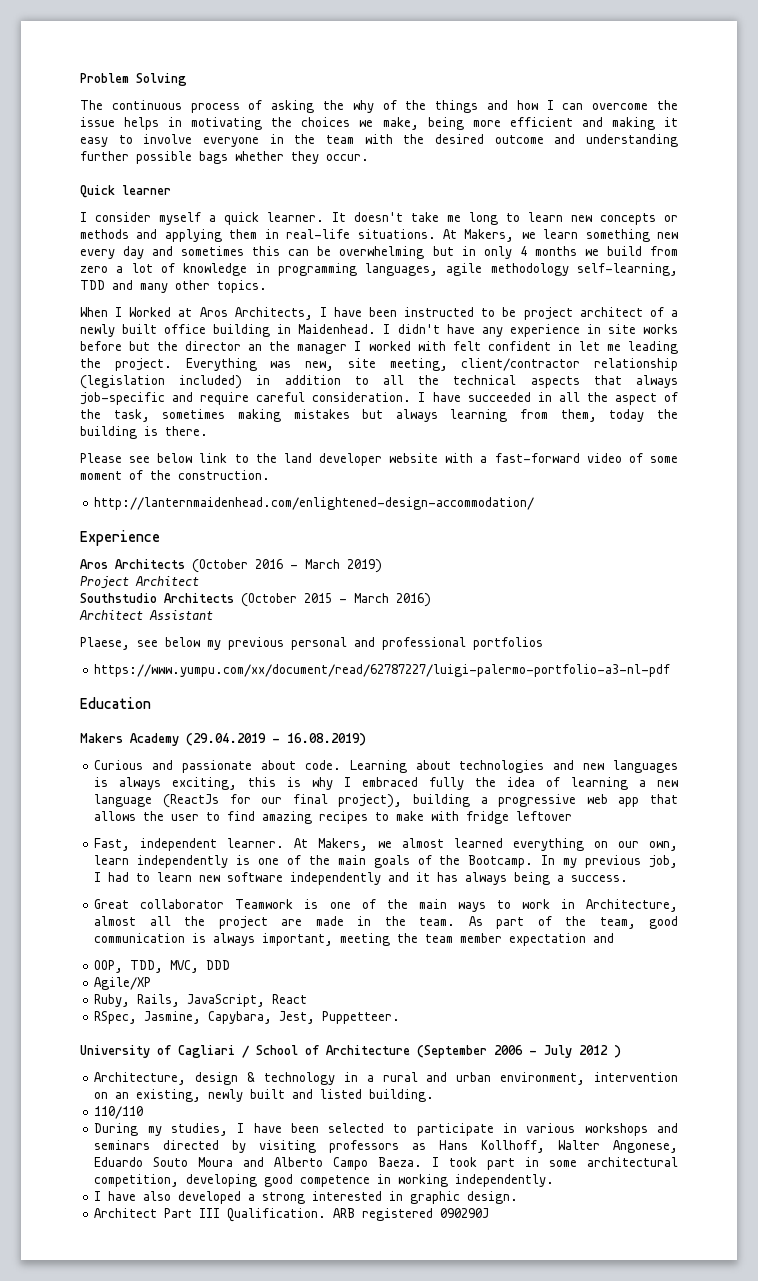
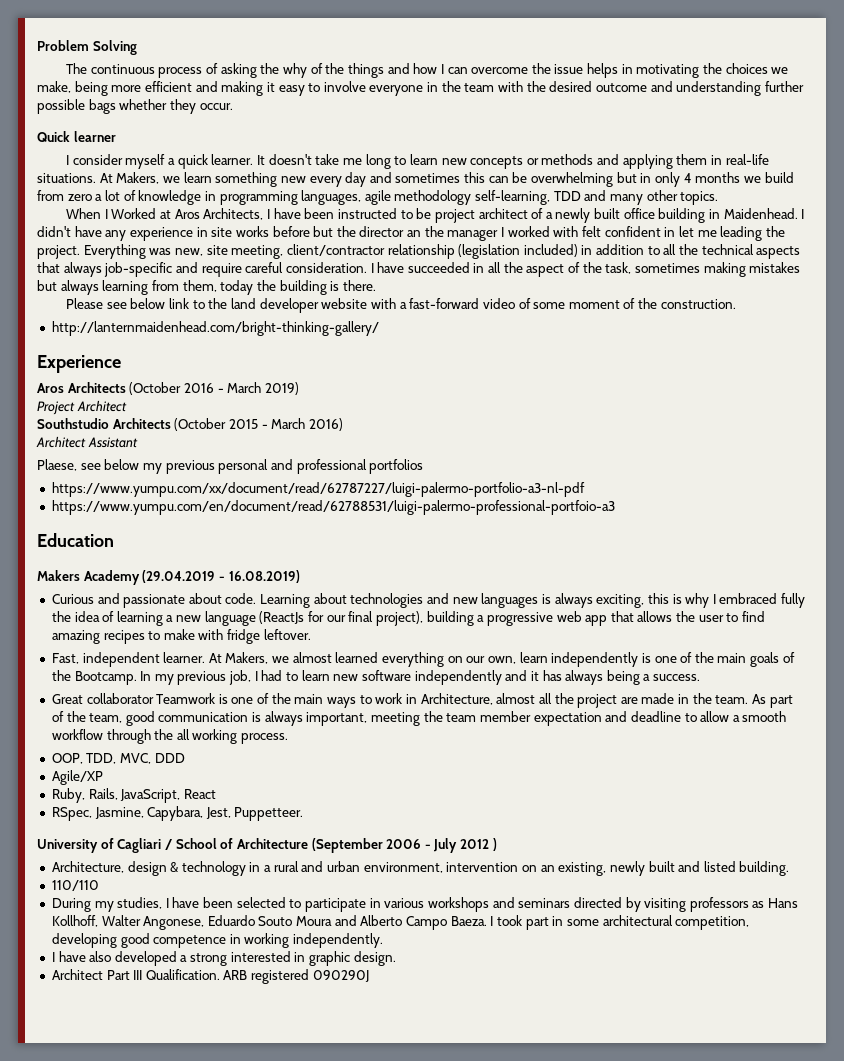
- http://lanternmaidenhead.com/enlightened-design-accommodation/
+ http://lanternmaidenhead.com/bright-thinking-gallery/
+ https://www.yumpu.com/en/document/read/62788531/luigi-palermo-professional-portfoio-a3
- Learning about technologies and new languages is always exciting, this is why I embraced fully the idea of learning a new language (ReactJs for our final project), building a progressive web app that allows the user to find amazing recipes to make with fridge leftover
+ Learning about technologies and new languages is always exciting, this is why I embraced fully the idea of learning a new language (ReactJs for our final project), building a progressive web app that allows the user to find amazing recipes to make with fridge leftover.
- As part of the team, good communication is always important, meeting the team member expectation and
+ As part of the team, good communication is always important, meeting the team member expectation and deadline to allow a smooth workflow through the all working process.

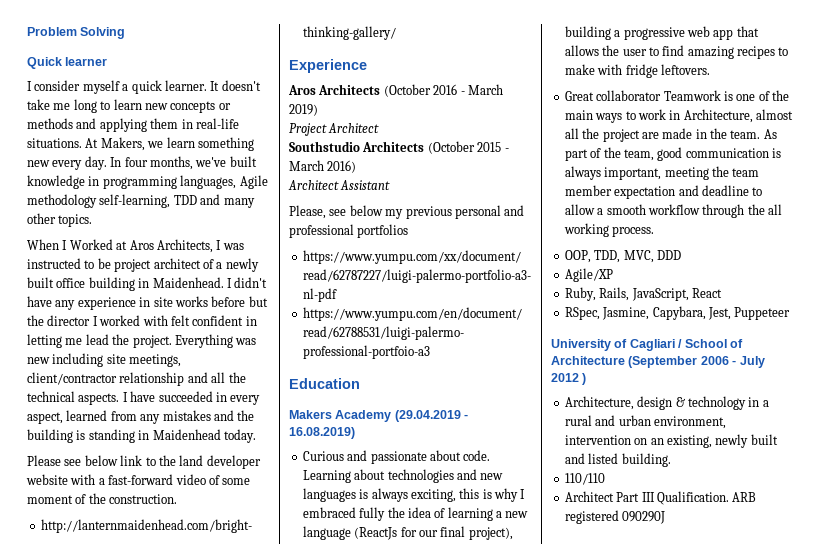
- The continuous process of asking the why of the things and how I can overcome the issue helps in motivating the choices we make, being more efficient and making it easy to involve everyone in the team with the desired outcome and understanding further possible bags whether they occur.
- At Makers, we learn something new every day and sometimes this can be overwhelming but in only 4 months we build from zero a lot of knowledge in programming languages, agile methodology self-learning, TDD and many other topics.
+ At Makers, we learn something new every day. In four months, we've built knowledge in programming languages, Agile methodology self-learning, TDD and many other topics.
- When I Worked at Aros Architects, I have been instructed to be project architect of a newly built office building in Maidenhead.
+ When I Worked at Aros Architects, I was instructed to be project architect of a newly built office building in Maidenhead.
- I didn't have any experience in site works before but the director an the manager I worked with felt confident in let me leading the project.
+ I didn't have any experience in site works before but the director I worked with felt confident in letting me lead the project.
- Everything was new, site meeting, client/contractor relationship (legislation included) in addition to all the technical aspects that always job-specific and require careful consideration. I have succeeded in all the aspect of the task, sometimes making mistakes but always learning from them, today the building is there.
+ Everything was new including site meetings, client/contractor relationship and all the technical aspects. I have succeeded in every aspect, learned from any mistakes and the building is standing in Maidenhead today.
- Plaese, see below my previous personal and professional portfolios
+ Please, see below my previous personal and professional portfolios
- Learning about technologies and new languages is always exciting, this is why I embraced fully the idea of learning a new language (ReactJs for our final project), building a progressive web app that allows the user to find amazing recipes to make with fridge leftover.
- Fast, independent learner. At Makers, we almost learned everything on our own, learn independently is one of the main goals of the Bootcamp. In my previous job, I had to learn new software independently and it has always being a success.
+ Learning about technologies and new languages is always exciting, this is why I embraced fully the idea of learning a new language (ReactJs for our final project), building a progressive web app that allows the user to find amazing recipes to make with fridge leftovers.
- RSpec, Jasmine, Capybara, Jest, Puppetteer.
+ RSpec, Jasmine, Capybara, Jest, Puppeteer
- During my studies, I have been selected to participate in various workshops and seminars directed by visiting professors as Hans Kollhoff, Walter Angonese, Eduardo Souto Moura and Alberto Campo Baeza. I took part in some architectural competition, developing good competence in working independently.
- I have also developed a strong interested in graphic design.

